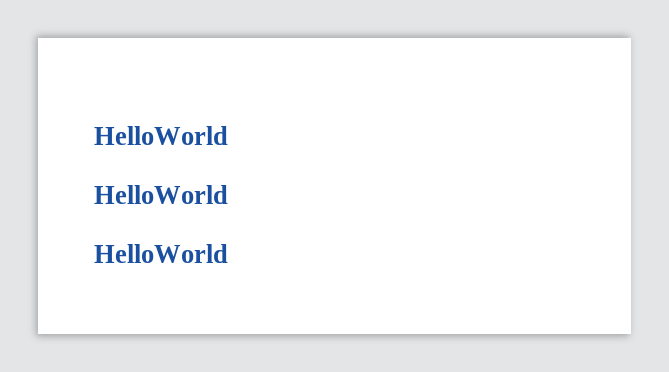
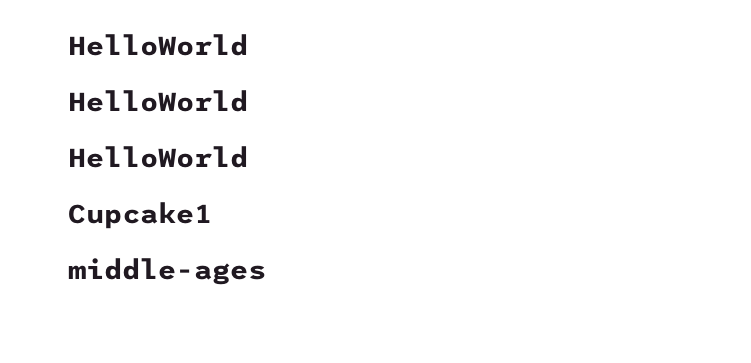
+ Cupcake1
+ middle-ages

